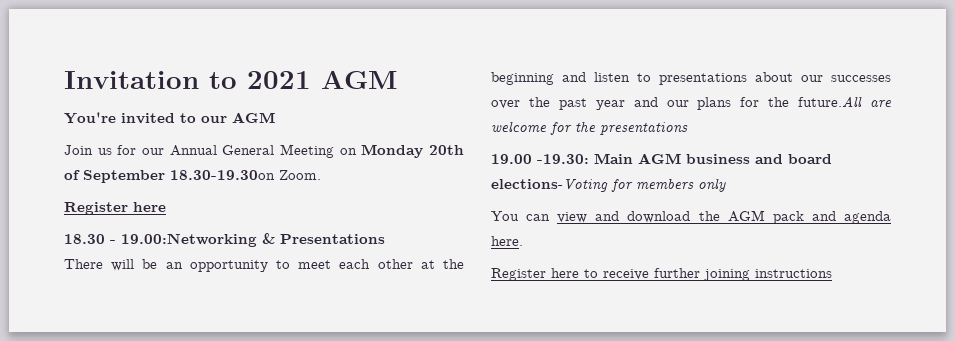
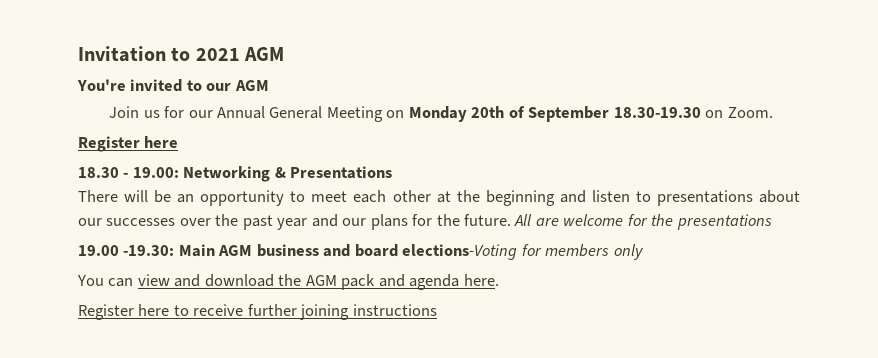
- Join us for our Annual General Meeting on Monday 20th of September 18.30-19.30on Zoom.
+ Join us for our Annual General Meeting on Monday 20th of September 18.30-19.30 on Zoom.
- 18.30 - 19.00:Networking & Presentations
+ 18.30 - 19.00: Networking & Presentations
- There will be an opportunity to meet each other at the beginning and listen to presentations about our successes over the past year and our plans for the future.All are welcome for the presentations
+ There will be an opportunity to meet each other at the beginning and listen to presentations about our successes over the past year and our plans for the future. All are welcome for the presentations

